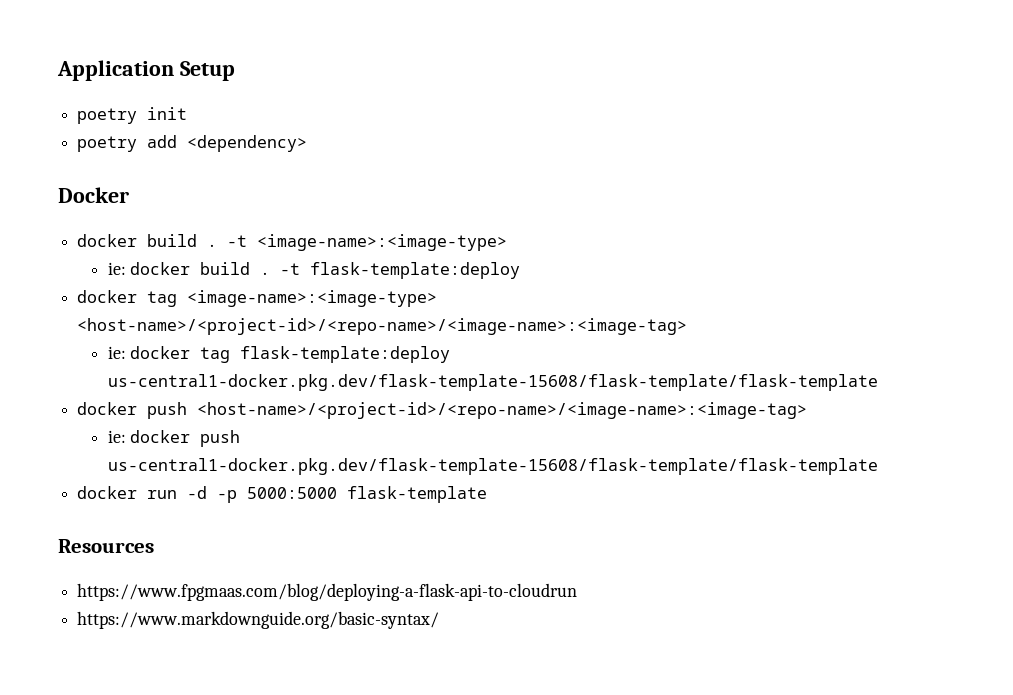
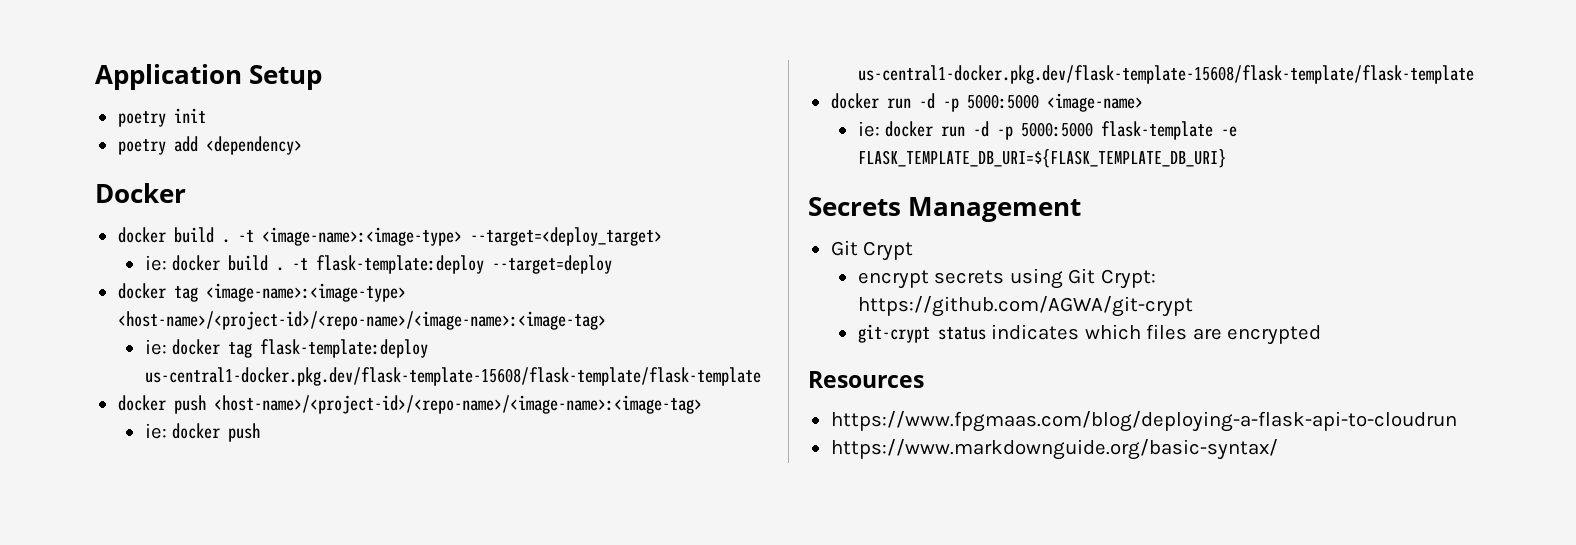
- -t <image-name>:<image-type>
+ -t <image-name>:<image-type> --target=<deploy_target>
- -t flask-template:deploy
+ -t flask-template:deploy --target=deploy
- docker run -d -p 5000:5000 flask-template
+ docker run -d -p 5000:5000 <image-name>
+ ie: docker run -d -p 5000:5000 flask-template -e FLASK_TEMPLATE_DB_URI=${FLASK_TEMPLATE_DB_URI}
+ Secrets Management
+ Git Crypt
+ encrypt secrets using Git Crypt: https://github.com/AGWA/git-crypt
+ git-crypt status indicates which files are encrypted

